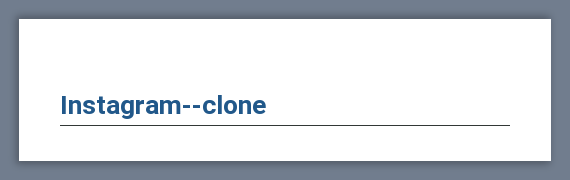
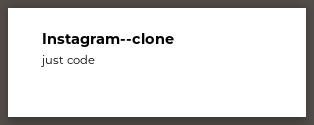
+ just code

